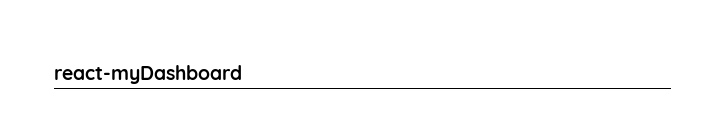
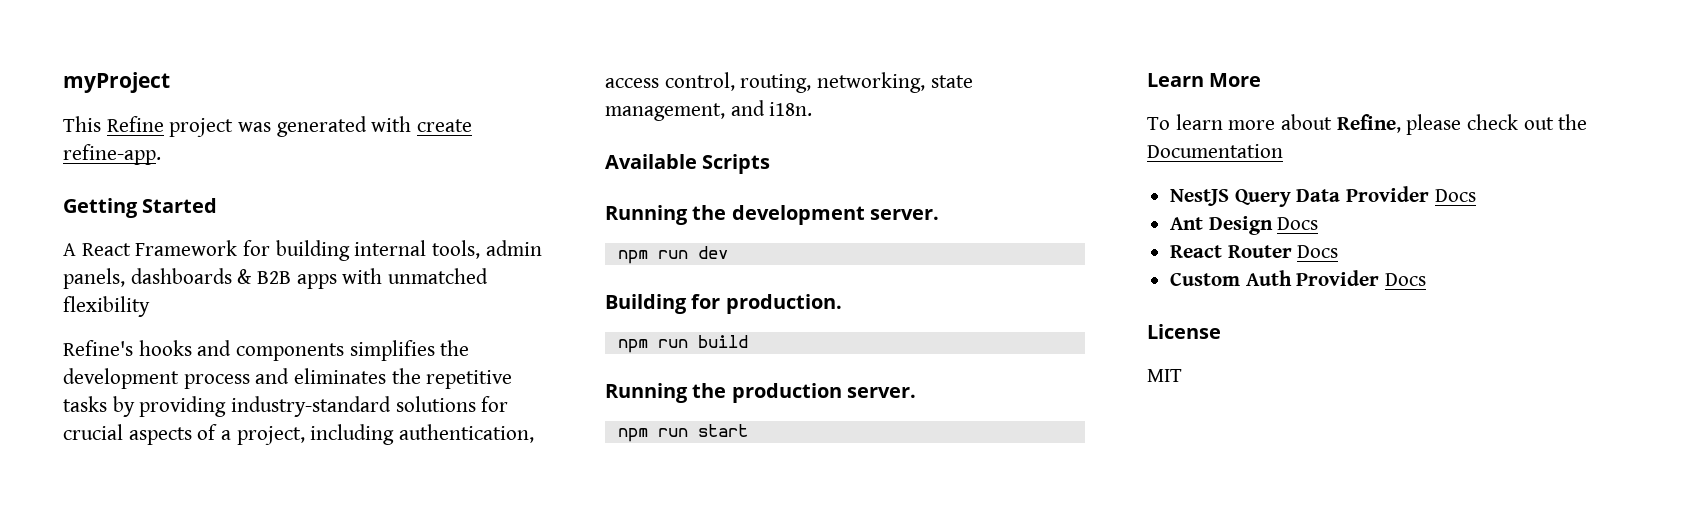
- react-myDashboard
+ myProject
+ This Refine project was generated with create refine-app.
+ Getting Started
+ A React Framework for building internal tools, admin panels, dashboards & B2B apps with unmatched flexibility
+ Refine's hooks and components simplifies the development process and eliminates the repetitive tasks by providing industry-standard solutions for crucial aspects of a project, including authentication, access control, routing, networking, state management, and i18n.
+ Available Scripts
+ Running the development server.
+ npm run dev
+ Building for production.
+ npm run build
+ Running the production server.
+ npm run start
+ Learn More
+ To learn more about Refine, please check out the Documentation
+ NestJS Query Data Provider Docs
+ Ant Design Docs
+ React Router Docs
+ Custom Auth Provider Docs
+ License
+ MIT

